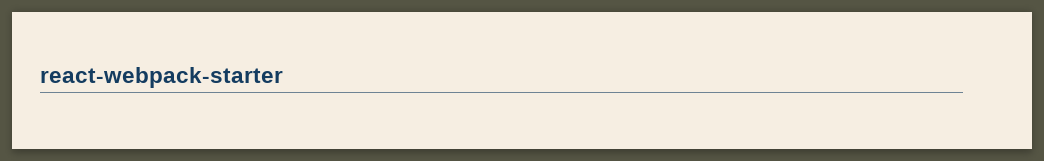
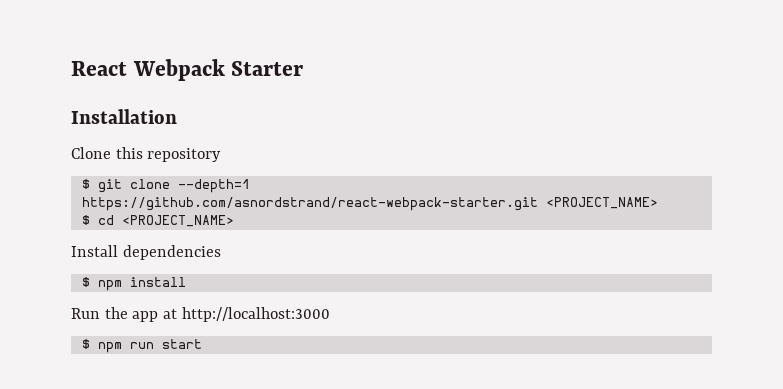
- react-webpack-starter
+ React Webpack Starter
+ Installation
+ Clone this repository
+ $ git clone --depth=1 https://github.com/asnordstrand/react-webpack-starter.git <PROJECT_NAME>
+ $ cd <PROJECT_NAME>
+ Install dependencies
+ $ npm install
+ Run the app at http://localhost:3000
+ $ npm run start

